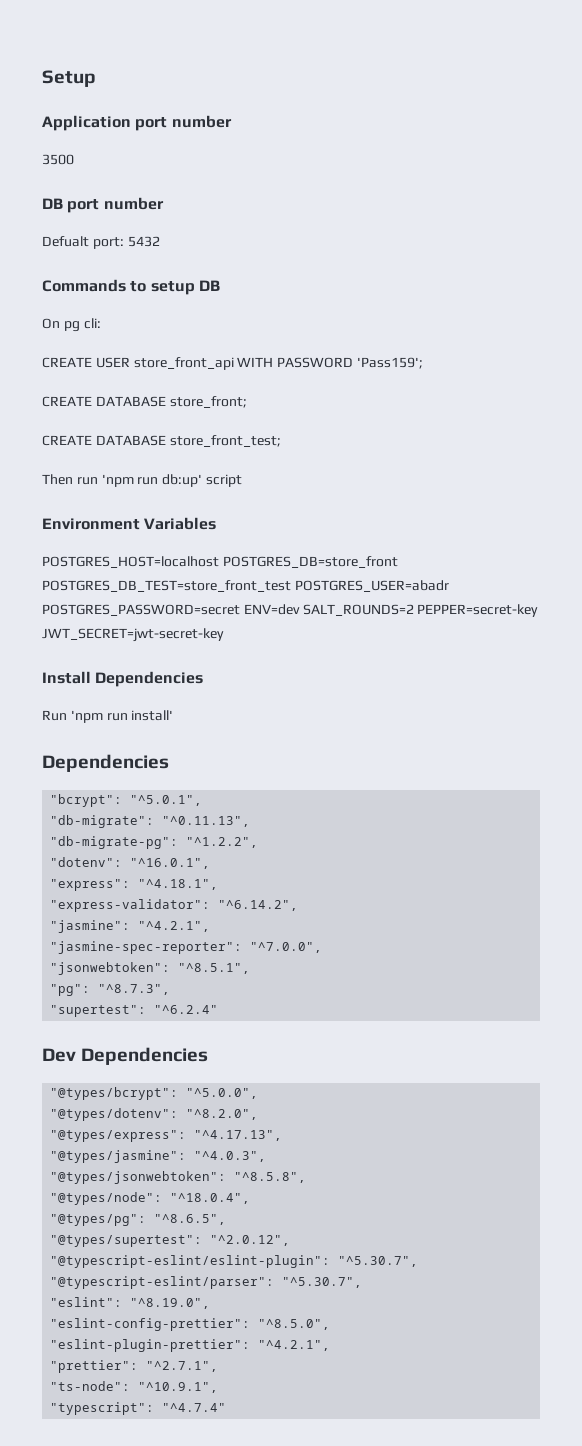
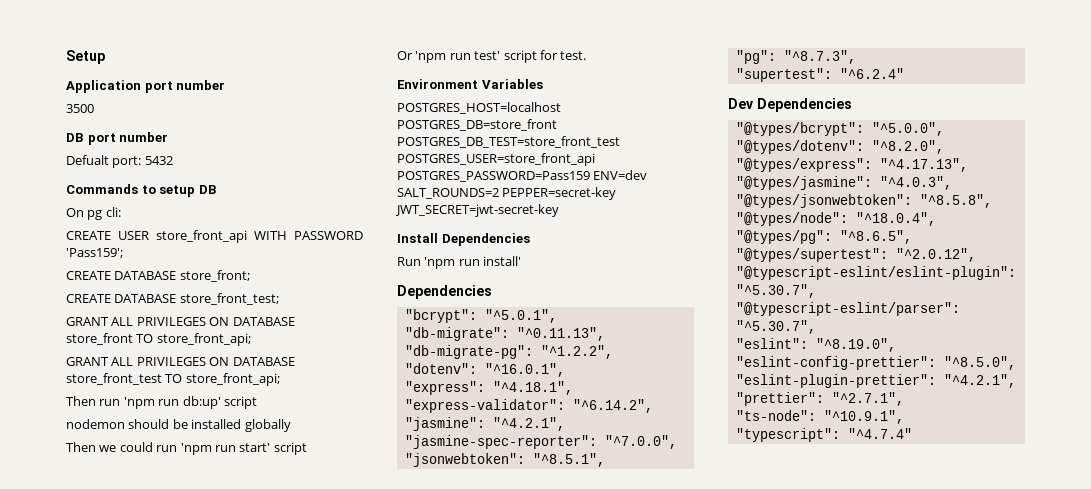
+ GRANT ALL PRIVILEGES ON DATABASE store_front TO store_front_api;
+ GRANT ALL PRIVILEGES ON DATABASE store_front_test TO store_front_api;
+ nodemon should be installed globally
+ Then we could run 'npm run start' script
+ Or 'npm run test' script for test.
- POSTGRES_HOST=localhost POSTGRES_DB=store_front POSTGRES_DB_TEST=store_front_test POSTGRES_USER=abadr POSTGRES_PASSWORD=secret ENV=dev SALT_ROUNDS=2 PEPPER=secret-key JWT_SECRET=jwt-secret-key
+ POSTGRES_HOST=localhost POSTGRES_DB=store_front POSTGRES_DB_TEST=store_front_test POSTGRES_USER=store_front_api POSTGRES_PASSWORD=Pass159 ENV=dev SALT_ROUNDS=2 PEPPER=secret-key JWT_SECRET=jwt-secret-key

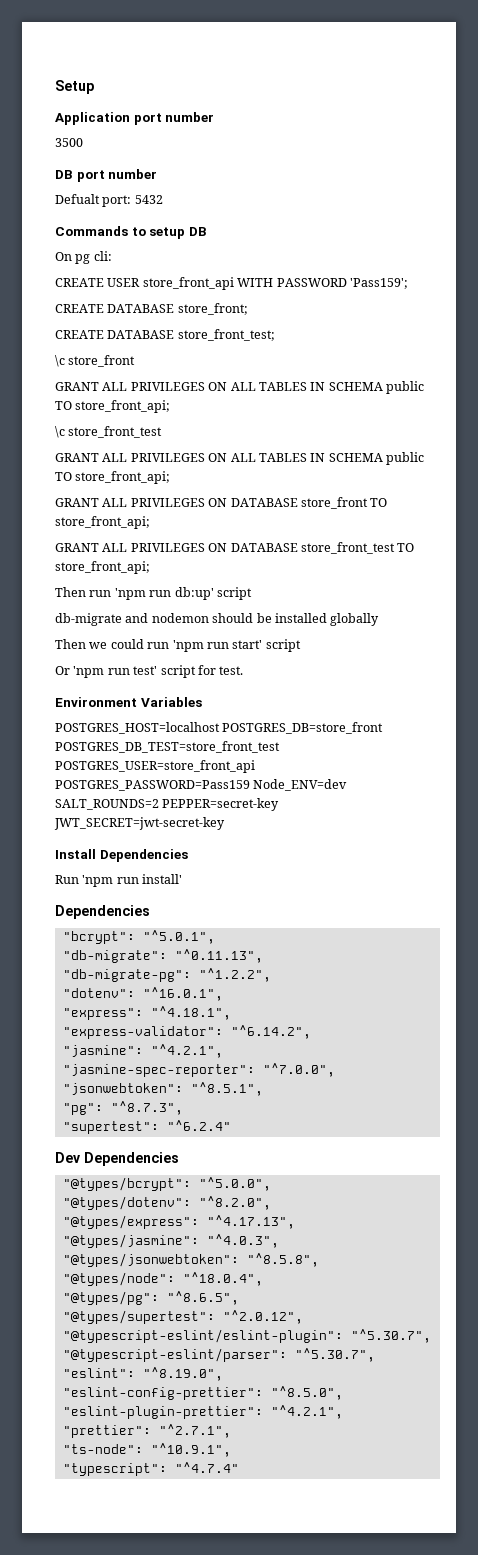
+ \c store_front
+ GRANT ALL PRIVILEGES ON ALL TABLES IN SCHEMA public TO store_front_api;
+ \c store_front_test
+ GRANT ALL PRIVILEGES ON ALL TABLES IN SCHEMA public TO store_front_api;
- nodemon should be installed globally
+ db-migrate and nodemon should be installed globally
- POSTGRES_HOST=localhost POSTGRES_DB=store_front POSTGRES_DB_TEST=store_front_test POSTGRES_USER=store_front_api POSTGRES_PASSWORD=Pass159 ENV=dev SALT_ROUNDS=2 PEPPER=secret-key JWT_SECRET=jwt-secret-key
+ POSTGRES_HOST=localhost POSTGRES_DB=store_front POSTGRES_DB_TEST=store_front_test POSTGRES_USER=store_front_api POSTGRES_PASSWORD=Pass159 Node_ENV=dev SALT_ROUNDS=2 PEPPER=secret-key JWT_SECRET=jwt-secret-key

